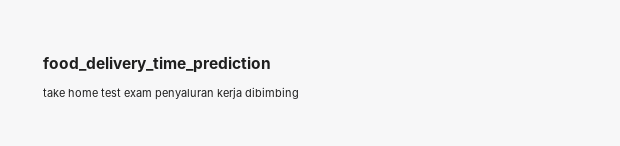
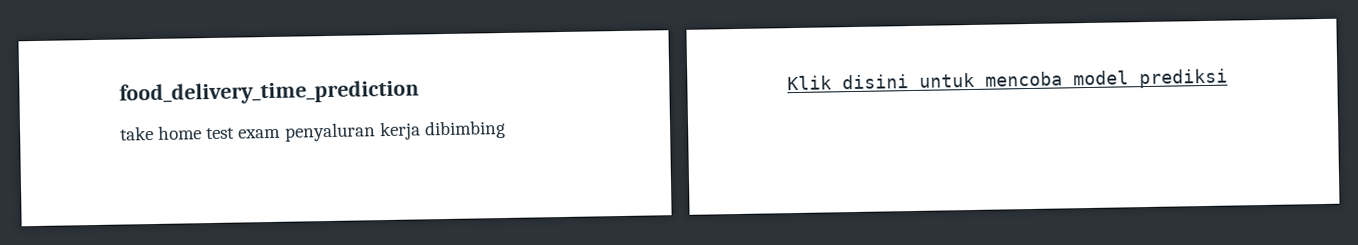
+ Klik disini untuk mencoba model prediksi

